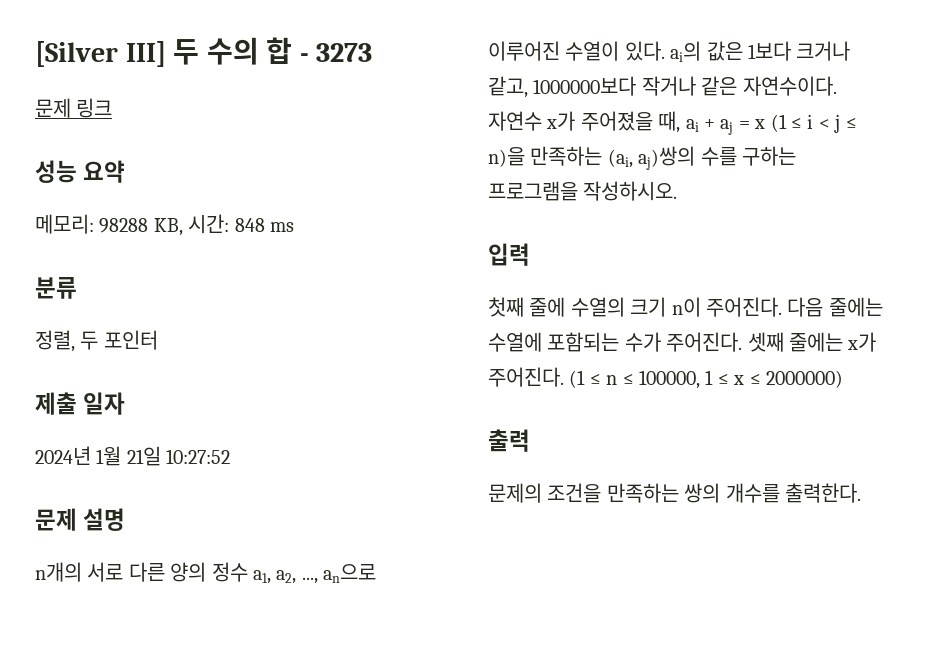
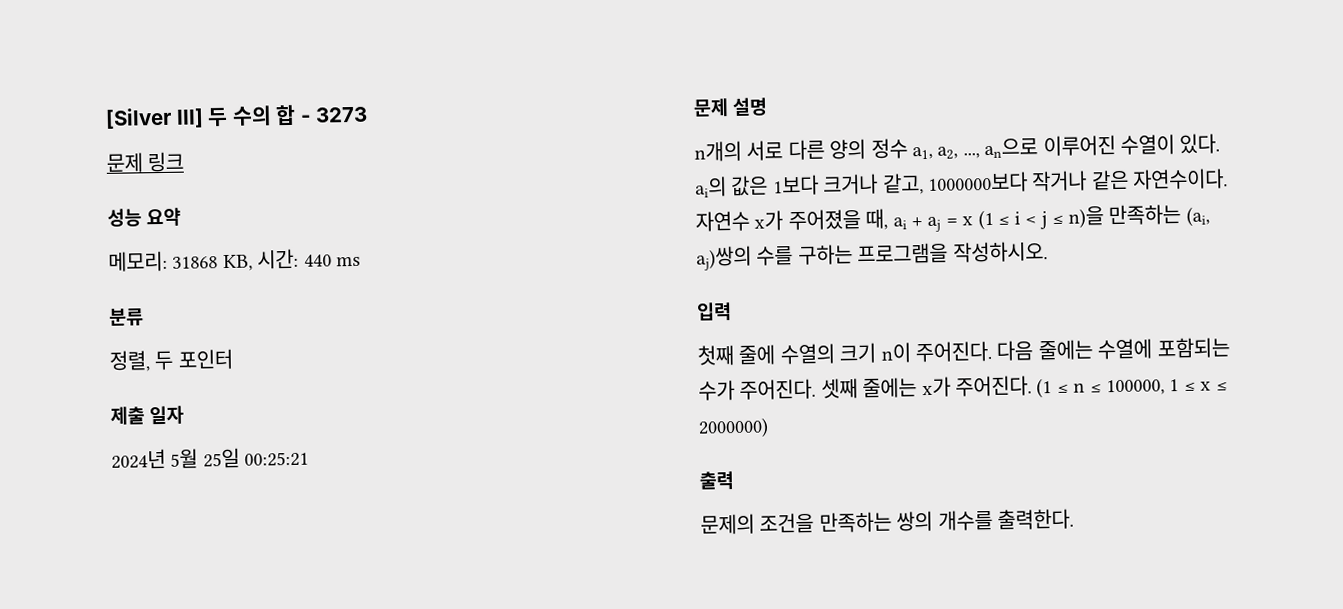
- 메모리: 98288 KB, 시간: 848 ms
+ 메모리: 31868 KB, 시간: 440 ms
- 2024년 1월 21일 10:27:52
+ 2024년 5월 25일 00:25:21

